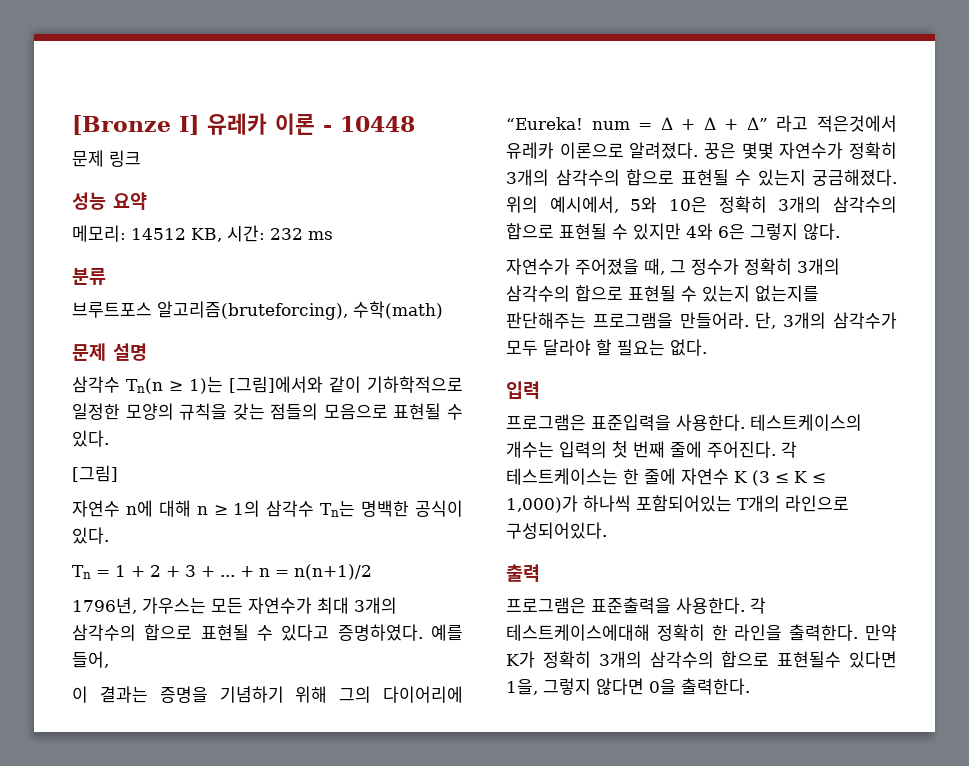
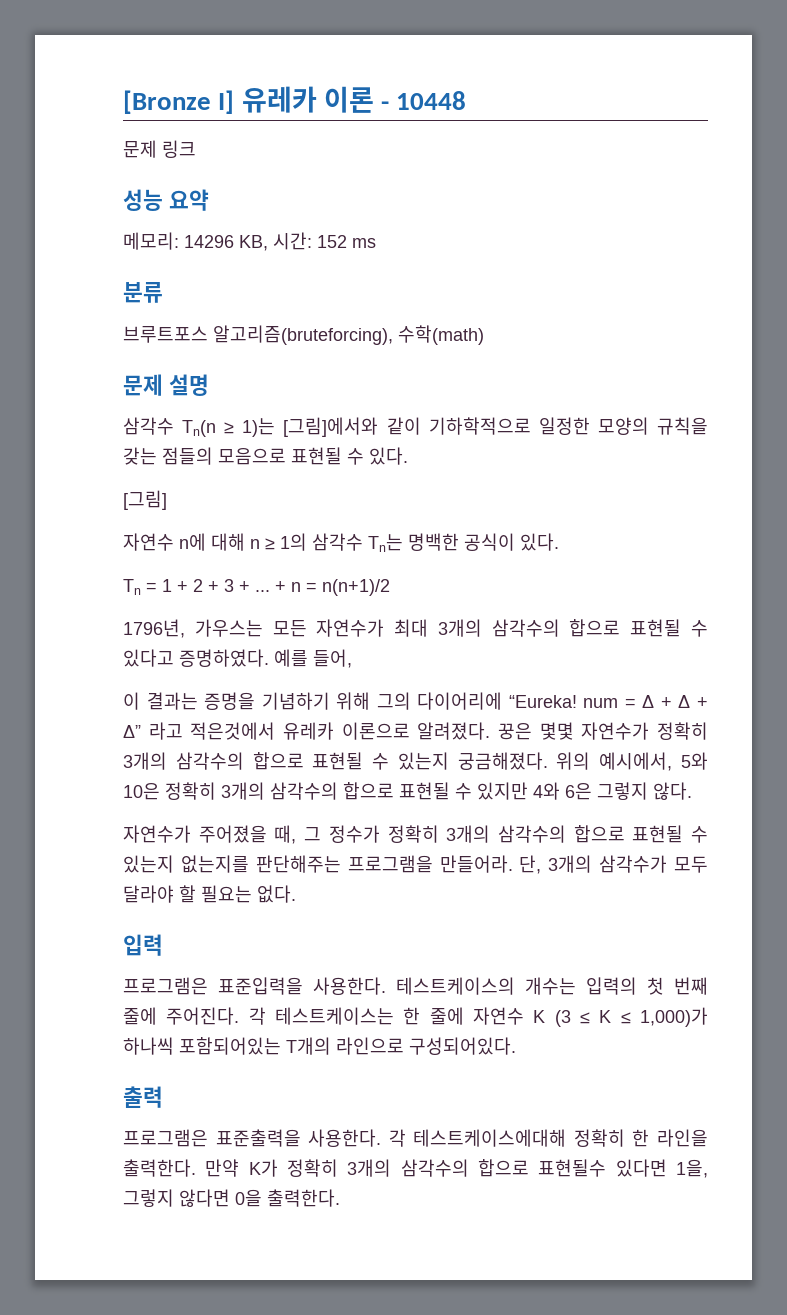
- 메모리: 14512 KB, 시간: 232 ms
+ 메모리: 14296 KB, 시간: 152 ms

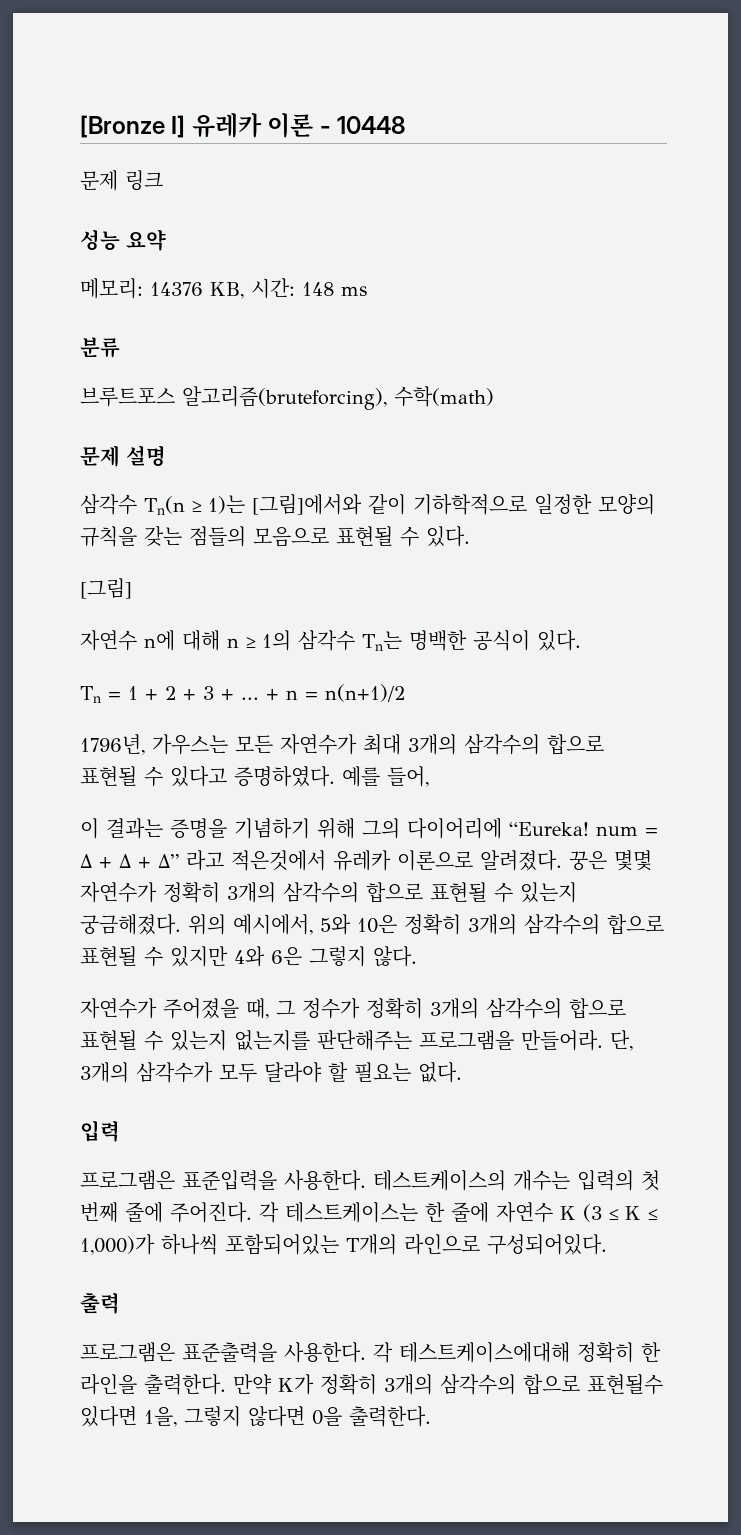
- 메모리: 14296 KB, 시간: 152 ms
+ 메모리: 14376 KB, 시간: 148 ms

